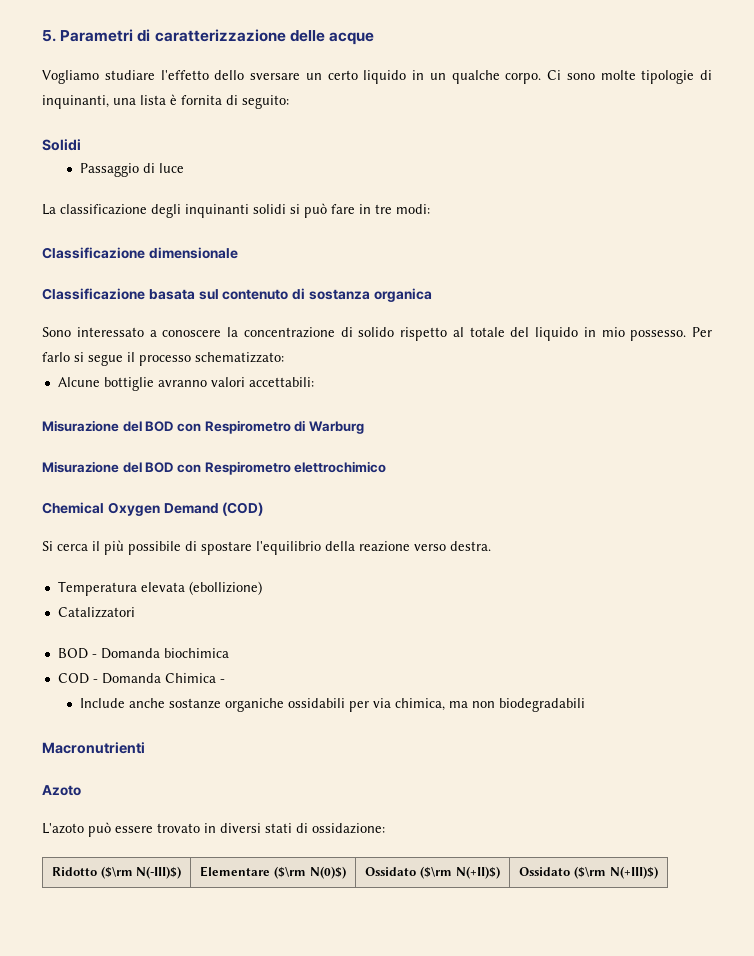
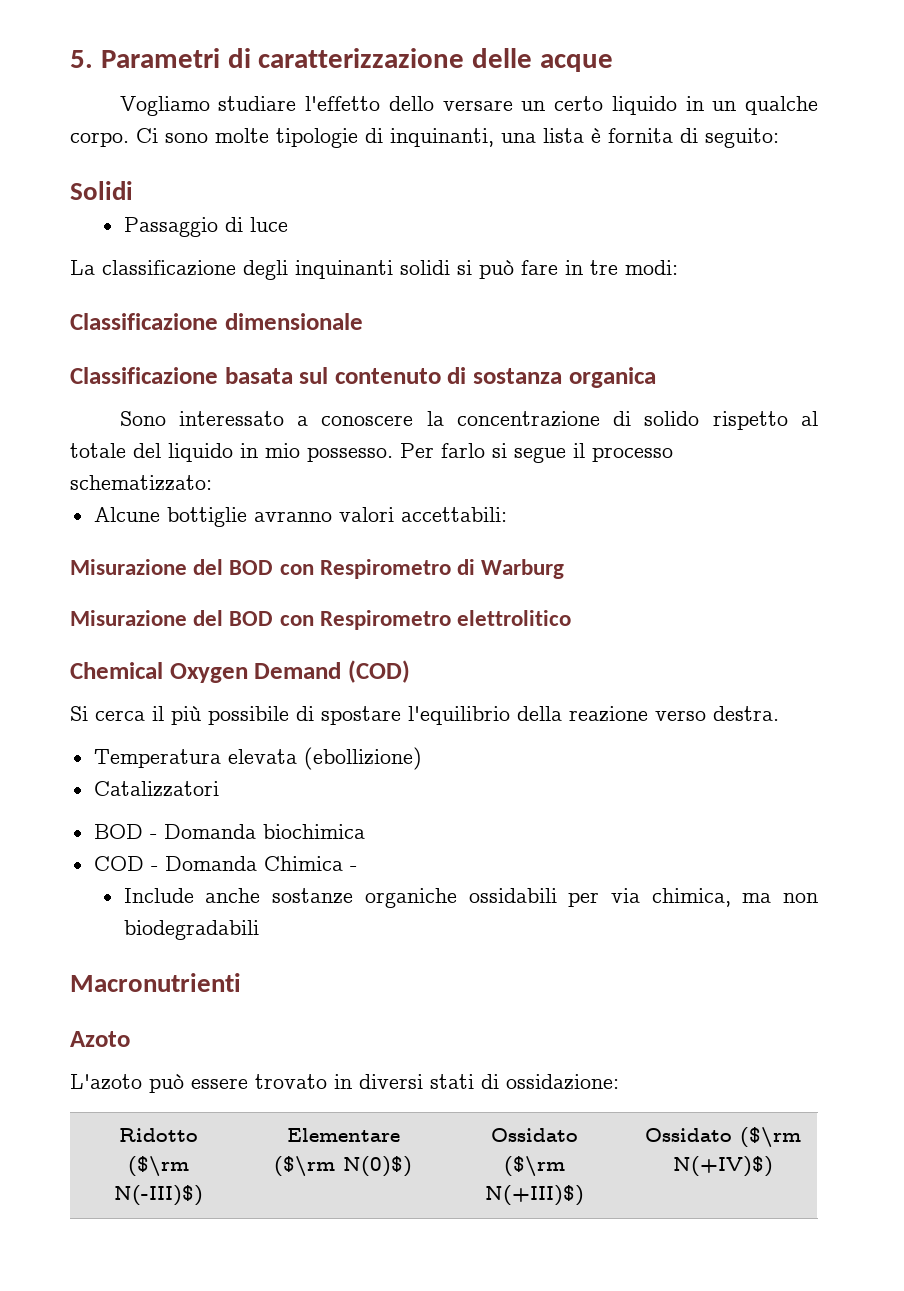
- Vogliamo studiare l'effetto dello sversare un certo liquido in un qualche corpo.
+ Vogliamo studiare l'effetto dello versare un certo liquido in un qualche corpo.
- Misurazione del BOD con Respirometro elettrochimico
+ Misurazione del BOD con Respirometro elettrolitico
- Ridotto ($\rm N(-III)$) | Elementare ($\rm N(0)$) | Ossidato ($\rm N(+II)$) | Ossidato ($\rm N(+III)$)
+ Ridotto ($\rm N(-III)$) | Elementare ($\rm N(0)$) | Ossidato ($\rm N(+III)$) | Ossidato ($\rm N(+IV)$)

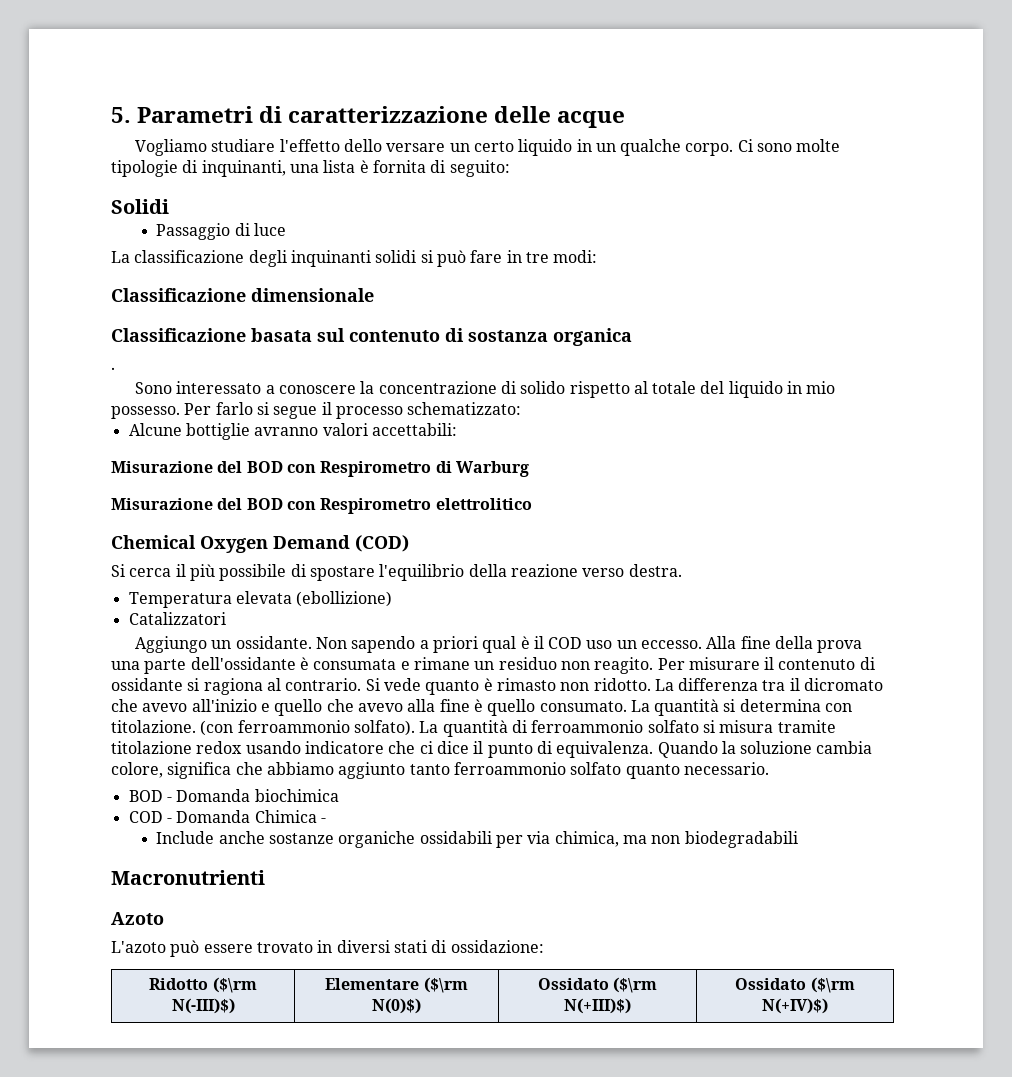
+ .
+ Aggiungo un ossidante. Non sapendo a priori qual è il COD uso un eccesso. Alla fine della prova una parte dell'ossidante è consumata e rimane un residuo non reagito. Per misurare il contenuto di ossidante si ragiona al contrario. Si vede quanto è rimasto non ridotto. La differenza tra il dicromato che avevo all'inizio e quello che avevo alla fine è quello consumato. La quantità si determina con titolazione. (con ferroammonio solfato). La quantità di ferroammonio solfato si misura tramite titolazione redox usando indicatore che ci dice il punto di equivalenza. Quando la soluzione cambia colore, significa che abbiamo aggiunto tanto ferroammonio solfato quanto necessario.

